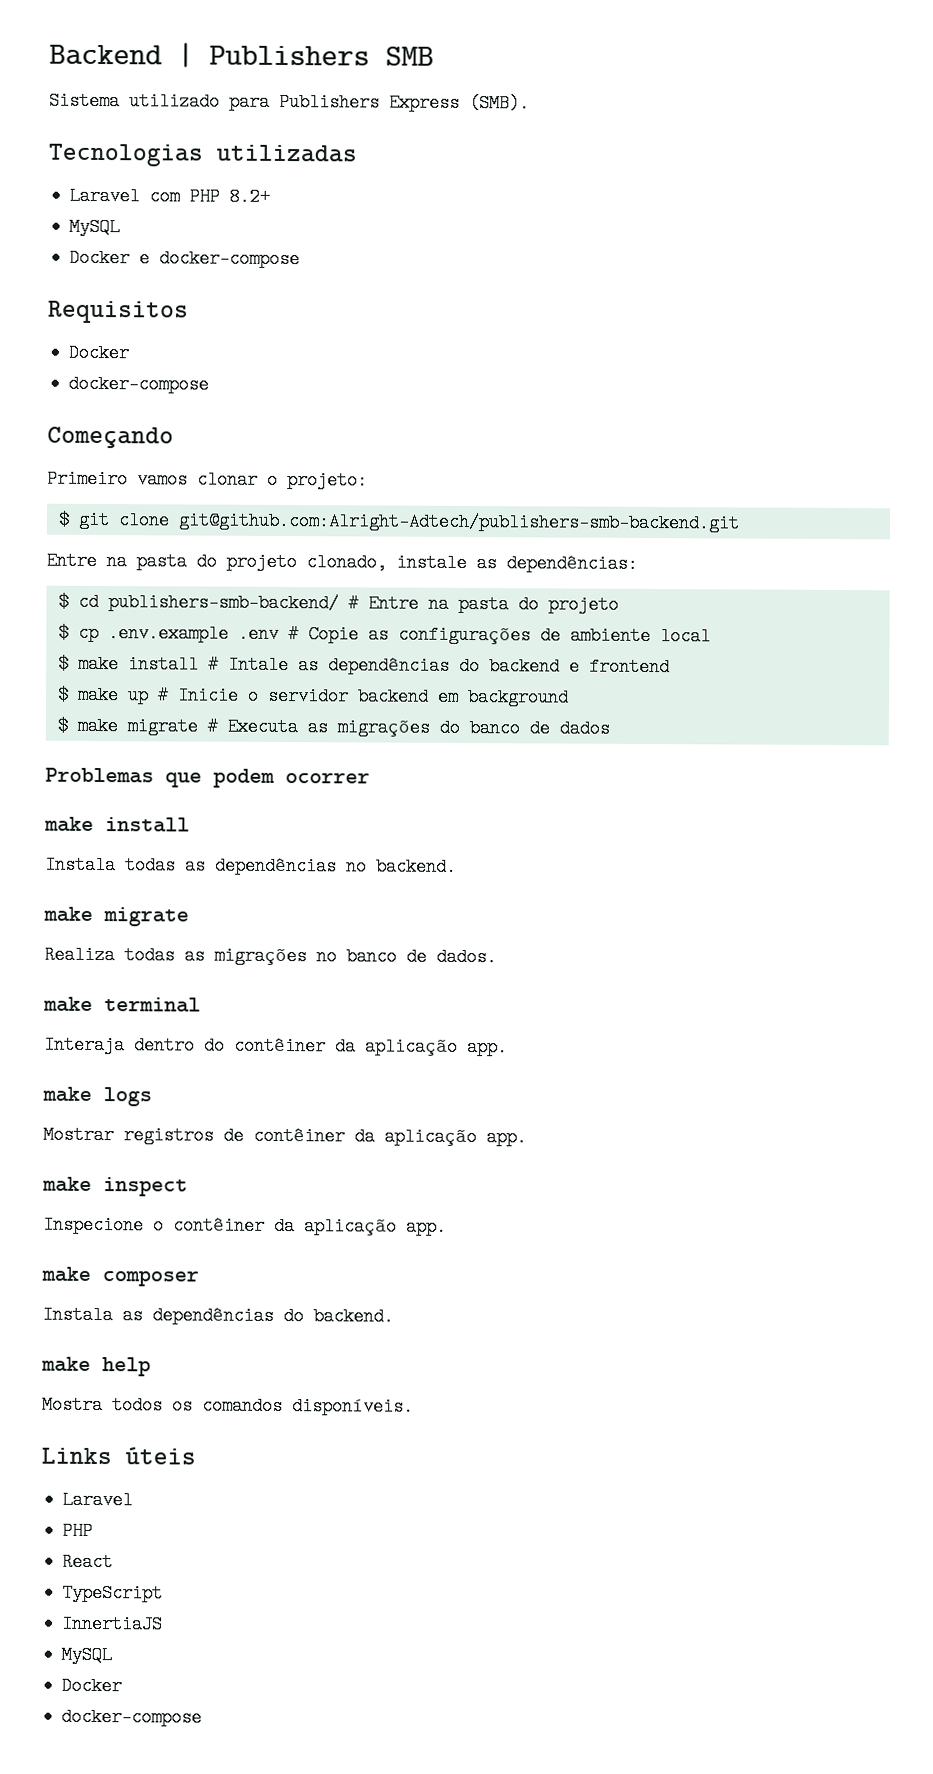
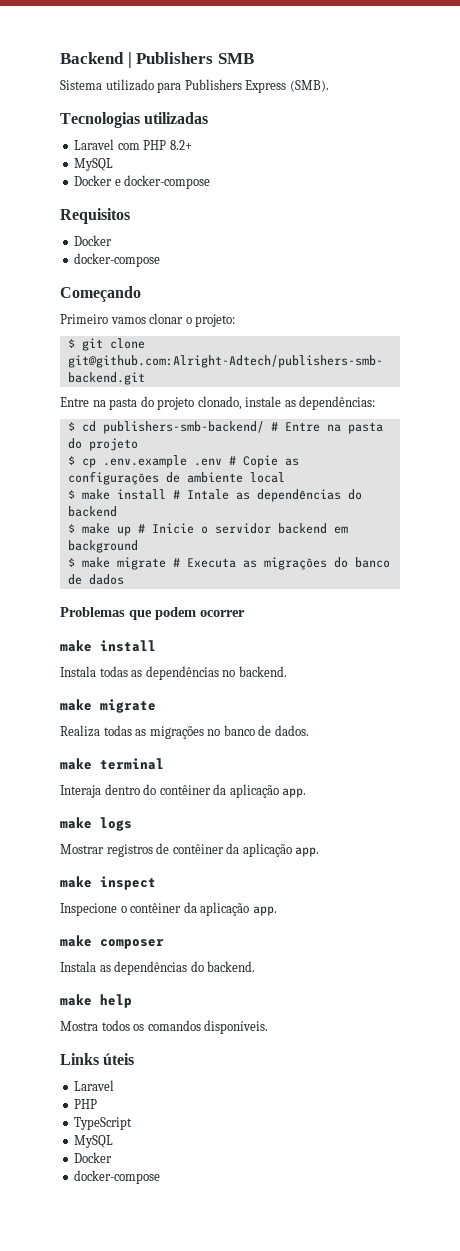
- $ make install # Intale as dependências do backend e frontend
+ $ make install # Intale as dependências do backend
- React
- InnertiaJS

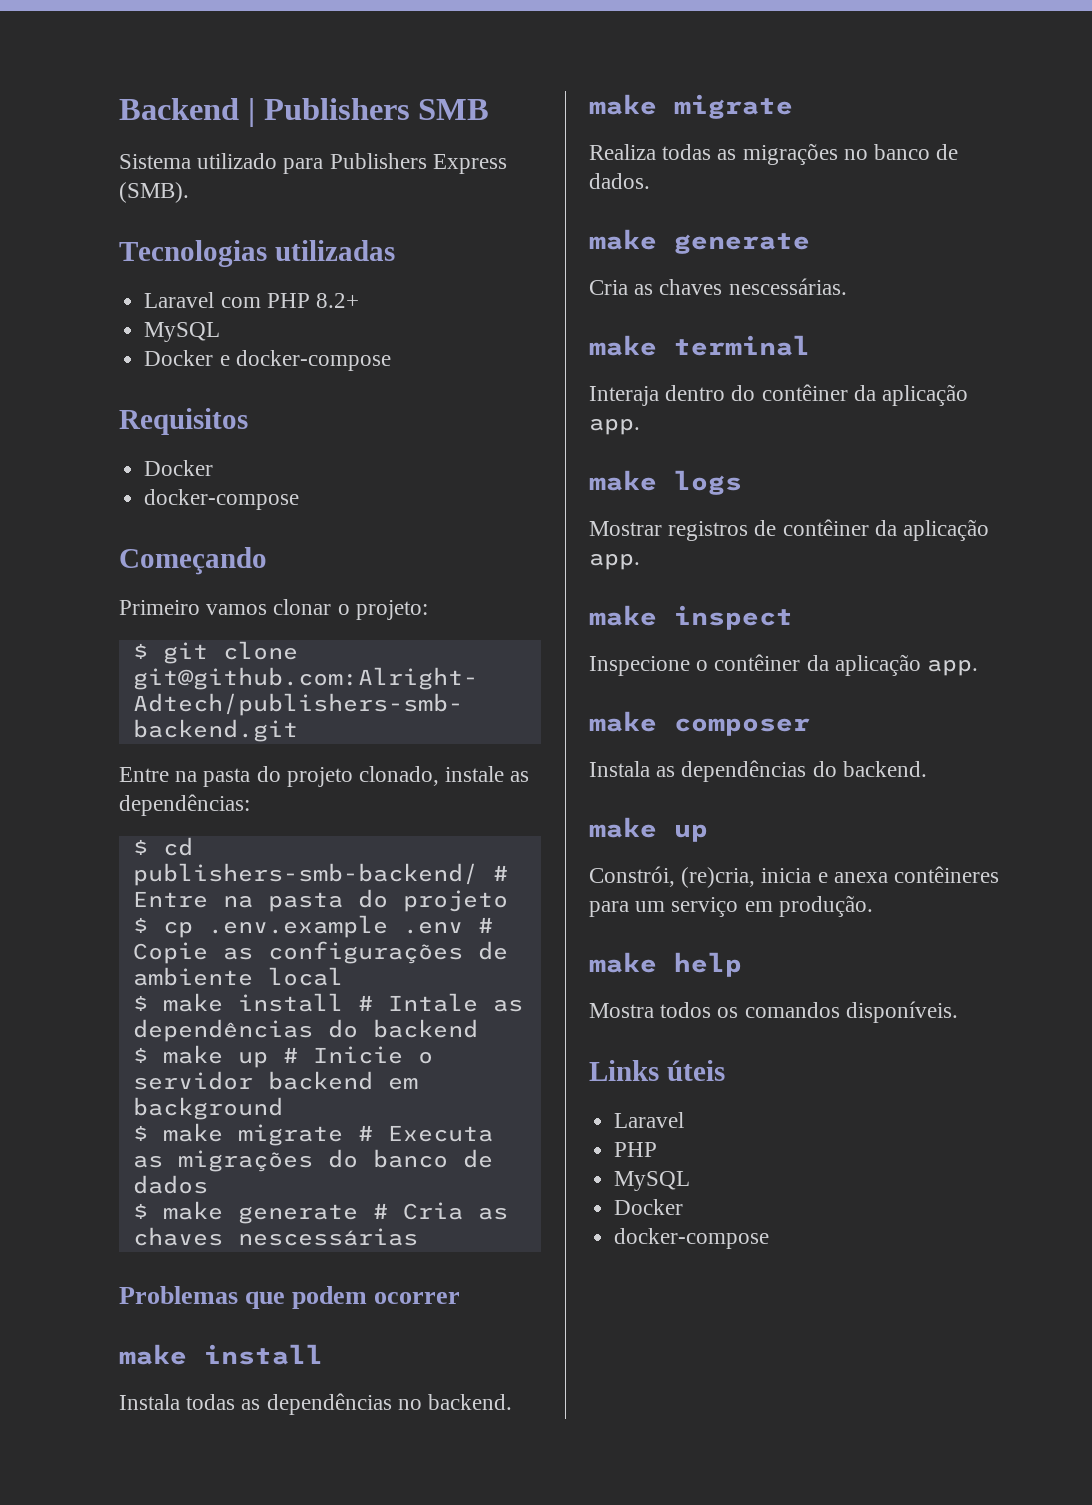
+ $ make generate # Cria as chaves nescessárias
  Realiza todas as migrações no banco de dados.
+ make generate
+ Cria as chaves nescessárias.
  Instala as dependências do backend.
+ make up
+ Constrói, (re)cria, inicia e anexa contêineres para um serviço em produção.
- TypeScript

